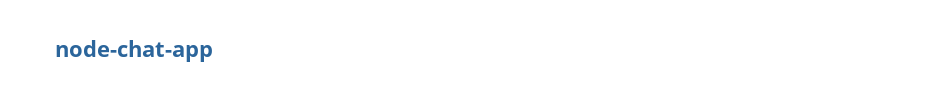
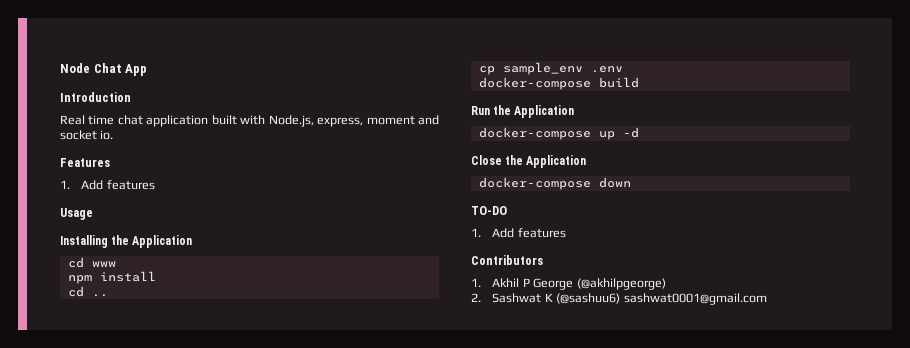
- node-chat-app
+ Node Chat App
+ Introduction
+ Real time chat application built with Node.js, express, moment and socket io.
+ Features
+ 1. Add features
+ Usage
+ Installing the Application
+ cd www
+ npm install
+ cd ..
+ cp sample_env .env
+ docker-compose build
+ Run the Application
+ docker-compose up -d
+ Close the Application
+ docker-compose down
+ TO-DO
+ 1. Add features
+ Contributors
+ 1. Akhil P George (@akhilpgeorge)
+ 2. Sashwat K (@sashuu6) sashwat0001@gmail.com

